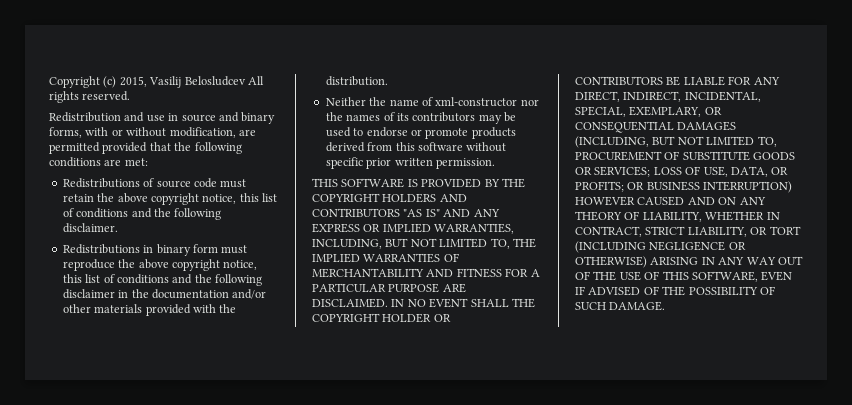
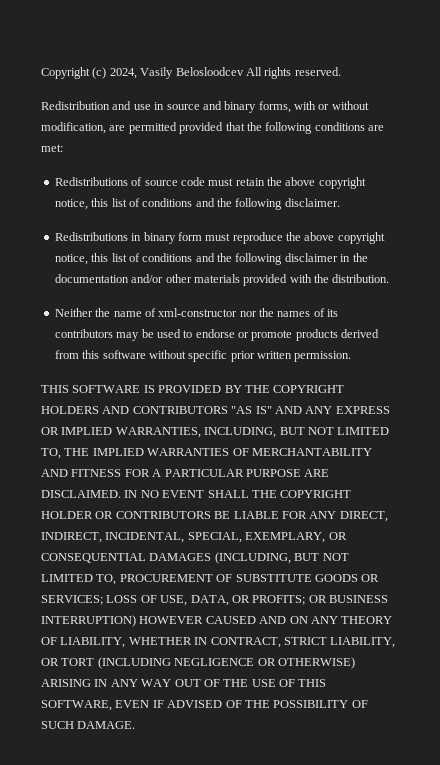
- Copyright (c) 2015, Vasilij Belosludcev All rights reserved.
+ Copyright (c) 2024, Vasily Belosloodcev All rights reserved.

